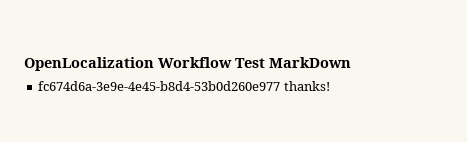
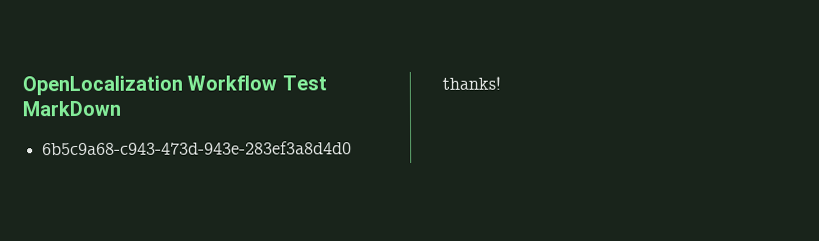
- fc674d6a-3e9e-4e45-b8d4-53b0d260e977 thanks!
+ 6b5c9a68-c943-473d-943e-283ef3a8d4d0 thanks!

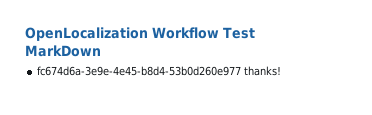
- 6b5c9a68-c943-473d-943e-283ef3a8d4d0 thanks!
+ fc674d6a-3e9e-4e45-b8d4-53b0d260e977 thanks!

